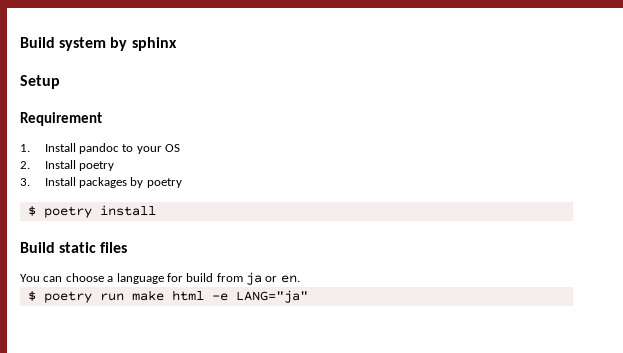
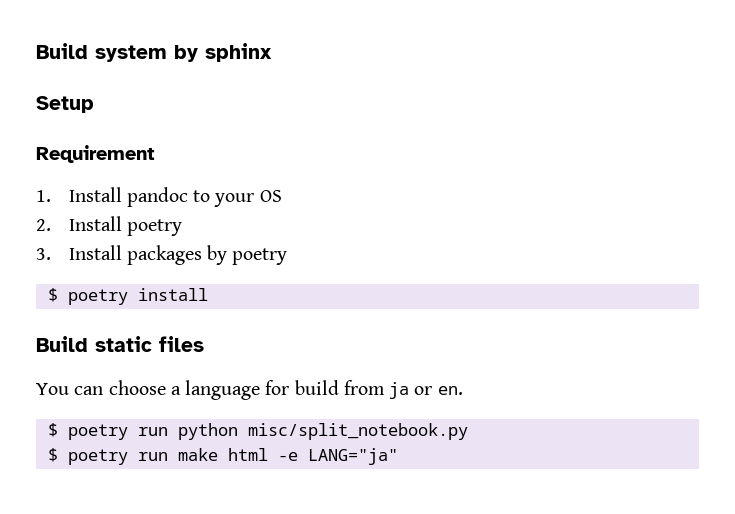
+ $ poetry run python misc/split_notebook.py

